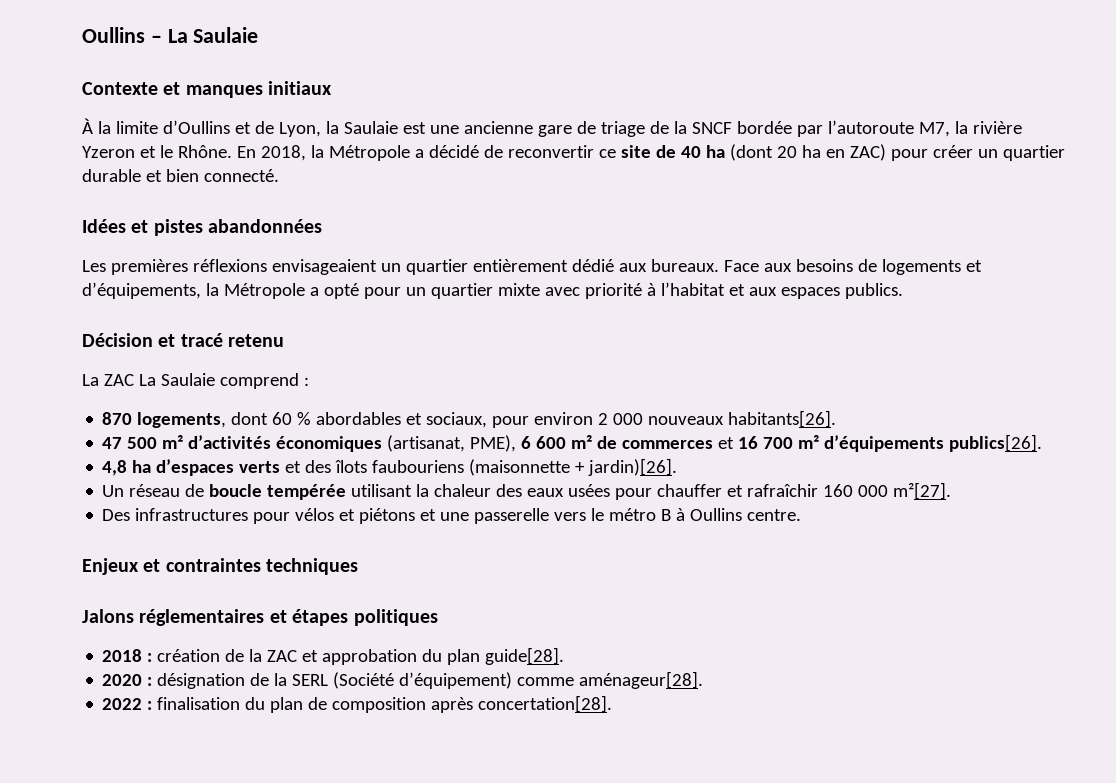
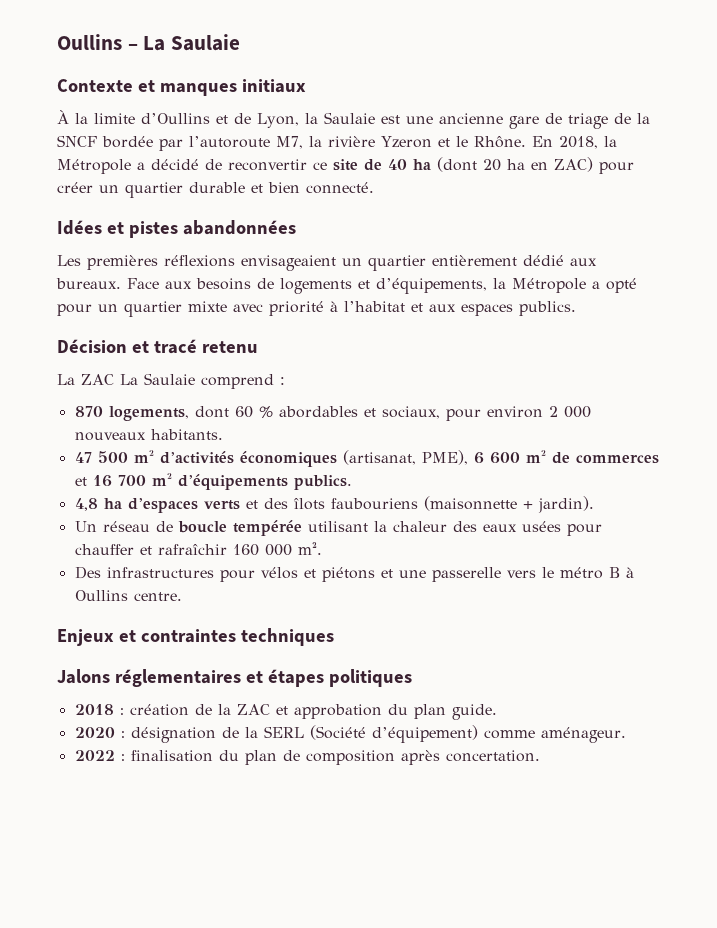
- 870 logements, dont 60 % abordables et sociaux, pour environ 2 000 nouveaux habitants[26].
+ 870 logements, dont 60 % abordables et sociaux, pour environ 2 000 nouveaux habitants.
- 47 500 m² d’activités économiques (artisanat, PME), 6 600 m² de commerces et 16 700 m² d’équipements publics[26].
+ 47 500 m² d’activités économiques (artisanat, PME), 6 600 m² de commerces et 16 700 m² d’équipements publics.
- 4,8 ha d’espaces verts et des îlots faubouriens (maisonnette + jardin)[26].
+ 4,8 ha d’espaces verts et des îlots faubouriens (maisonnette + jardin).
- Un réseau de boucle tempérée utilisant la chaleur des eaux usées pour chauffer et rafraîchir 160 000 m²[27].
+ Un réseau de boucle tempérée utilisant la chaleur des eaux usées pour chauffer et rafraîchir 160 000 m².
- 2018 : création de la ZAC et approbation du plan guide[28].
+ 2018 : création de la ZAC et approbation du plan guide.
- 2020 : désignation de la SERL (Société d’équipement) comme aménageur[28].
+ 2020 : désignation de la SERL (Société d’équipement) comme aménageur.
- 2022 : finalisation du plan de composition après concertation[28].
+ 2022 : finalisation du plan de composition après concertation.

